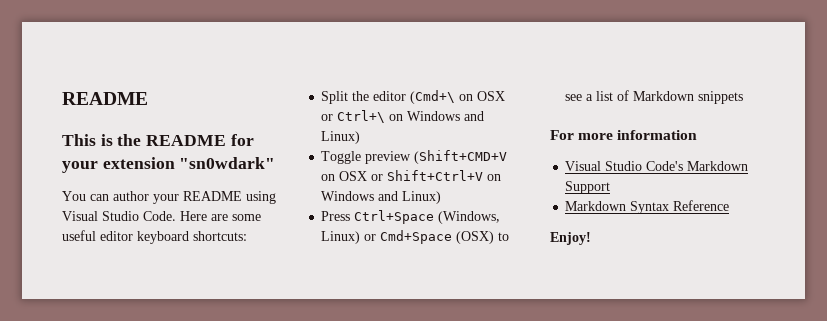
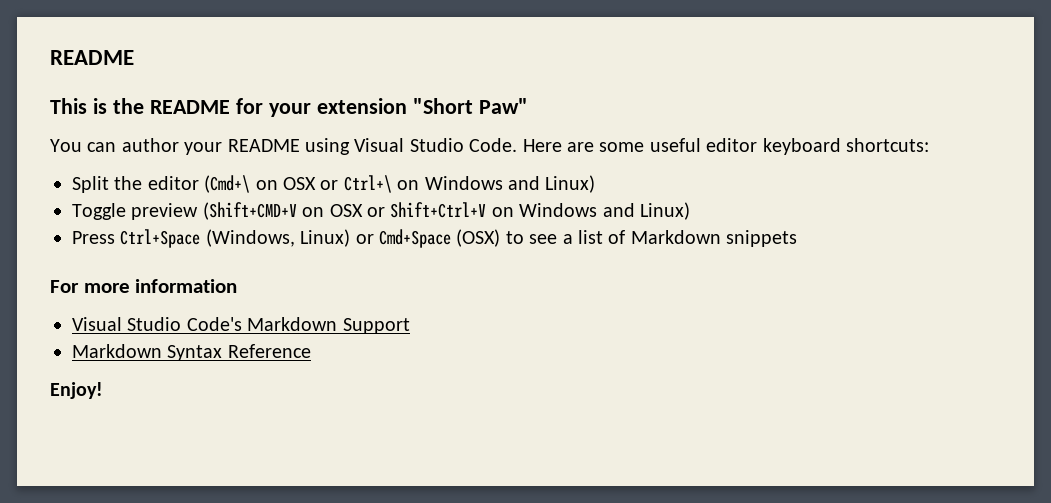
- This is the README for your extension "sn0wdark"
+ This is the README for your extension "Short Paw"

